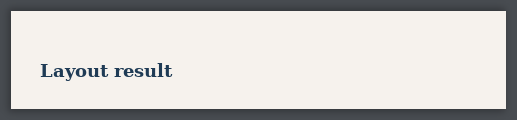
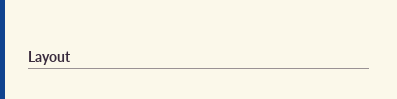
- Layout result
+ Layout

